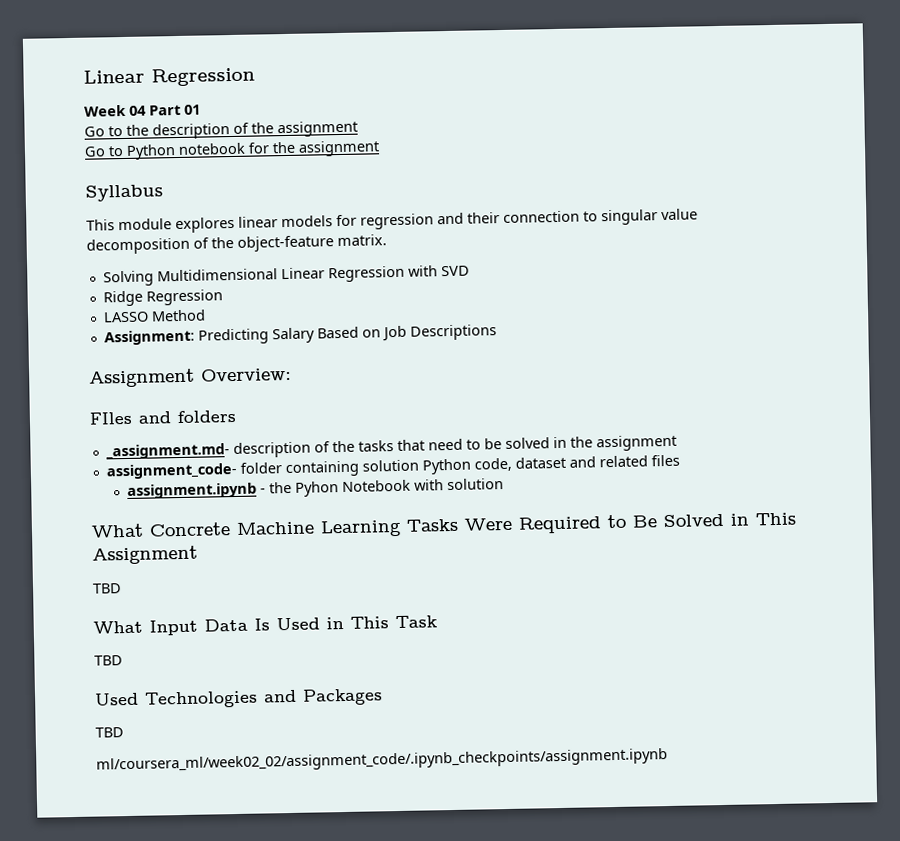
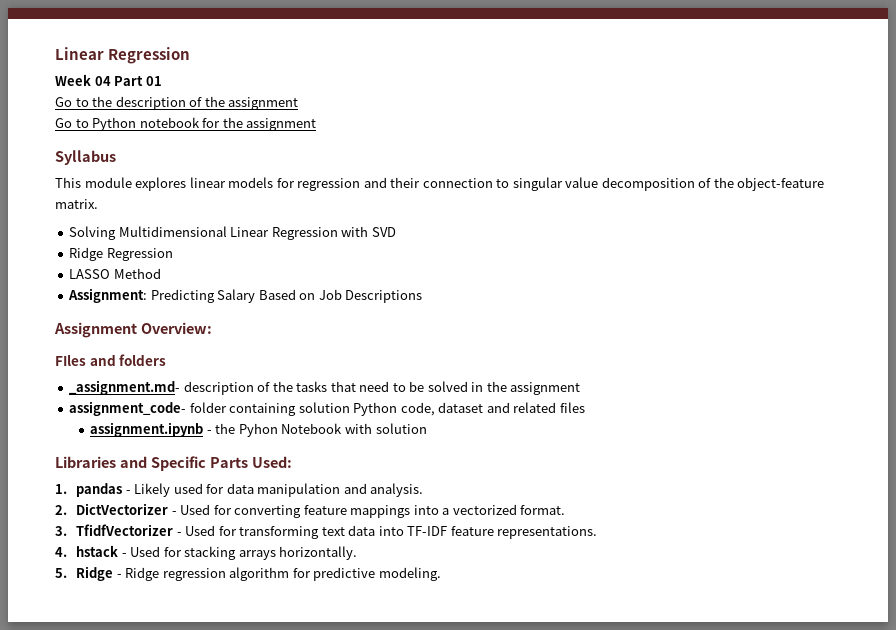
- What Concrete Machine Learning Tasks Were Required to Be Solved in This Assignment
- TBD
- What Input Data Is Used in This Task
- TBD
- Used Technologies and Packages
- TBD
- ml/coursera_ml/week02_02/assignment_code/.ipynb_checkpoints/assignment.ipynb
+ Libraries and Specific Parts Used:
+ 1. pandas - Likely used for data manipulation and analysis.
+ 2. DictVectorizer - Used for converting feature mappings into a vectorized format.
+ 3. TfidfVectorizer - Used for transforming text data into TF-IDF feature representations.
+ 4. hstack - Used for stacking arrays horizontally.
+ 5. Ridge - Ridge regression algorithm for predictive modeling.

